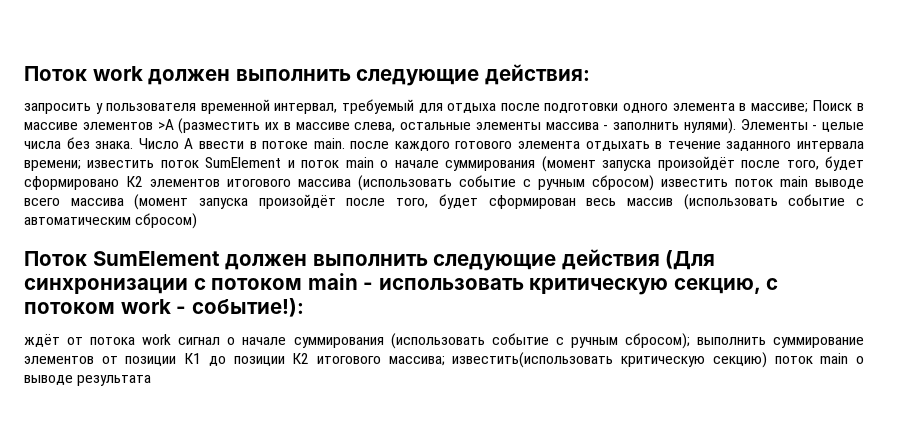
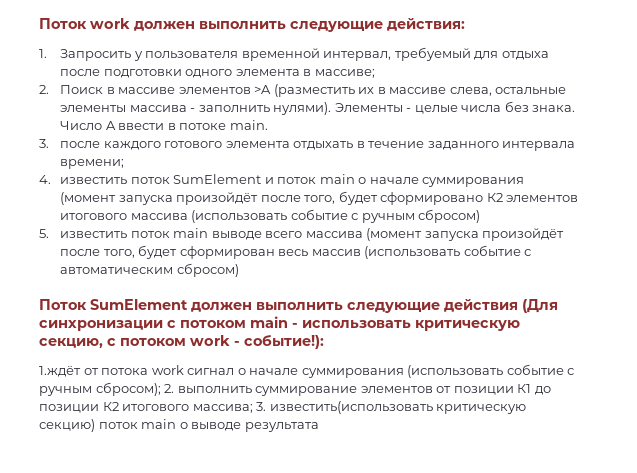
- запросить у пользователя временной интервал, требуемый для отдыха после подготовки одного элемента в массиве; Поиск в массиве элементов >A (разместить их в массиве слева, остальные элементы массива - заполнить нулями).
+ 1. Запросить у пользователя временной интервал, требуемый для отдыха после подготовки одного элемента в массиве;
+ 2. Поиск в массиве элементов >A (разместить их в массиве слева, остальные элементы массива - заполнить нулями).
- Число A ввести в потоке main. после каждого готового элемента отдыхать в течение заданного интервала времени; известить поток SumElement и поток main о начале суммирования (момент запуска произойдёт после того, будет сформировано К2 элементов итогового массива (использовать событие с ручным сбросом) известить поток main выводе всего массива (момент запуска произойдёт после того, будет сформирован весь массив (использовать событие с автоматическим сбросом)
+ Число A ввести в потоке main.
+ 3. после каждого готового элемента отдыхать в течение заданного интервала времени;
+ 4. известить поток SumElement и поток main о начале суммирования (момент запуска произойдёт после того, будет сформировано К2 элементов итогового массива (использовать событие с ручным сбросом)
+ 5. известить поток main выводе всего массива (момент запуска произойдёт после того, будет сформирован весь массив (использовать событие с автоматическим сбросом)
- ждёт от потока work сигнал о начале суммирования (использовать событие с ручным сбросом); выполнить суммирование элементов от позиции К1 до позиции К2 итогового массива; известить(использовать критическую секцию) поток main о выводе результата
+ 1.ждёт от потока work сигнал о начале суммирования (использовать событие с ручным сбросом); 2. выполнить суммирование элементов от позиции К1 до позиции К2 итогового массива; 3. известить(использовать критическую секцию) поток main о выводе результата

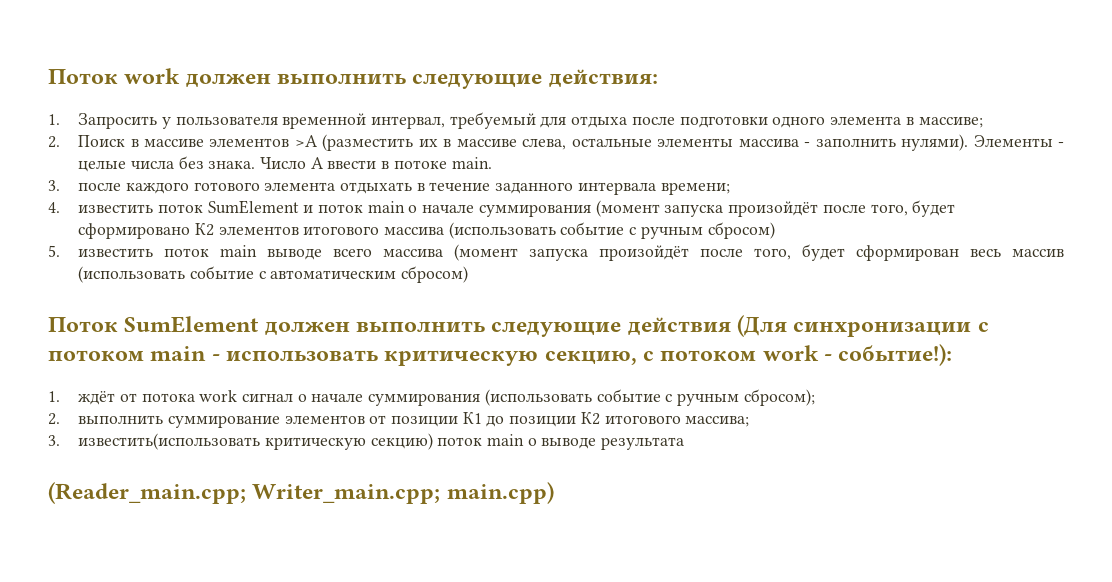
- 1.ждёт от потока work сигнал о начале суммирования (использовать событие с ручным сбросом); 2. выполнить суммирование элементов от позиции К1 до позиции К2 итогового массива; 3. известить(использовать критическую секцию) поток main о выводе результата
+ 1. ждёт от потока work сигнал о начале суммирования (использовать событие с ручным сбросом);
+ 2. выполнить суммирование элементов от позиции К1 до позиции К2 итогового массива;
+ 3. известить(использовать критическую секцию) поток main о выводе результата
+ (Reader_main.cpp; Writer_main.cpp; main.cpp)

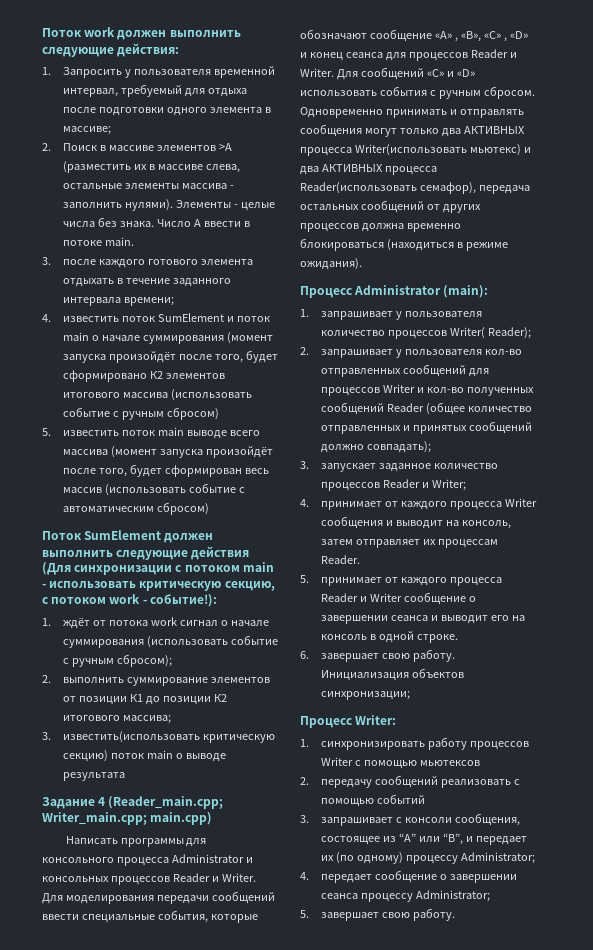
- (Reader_main.cpp; Writer_main.cpp; main.cpp)
+ Задание 4 (Reader_main.cpp; Writer_main.cpp; main.cpp)
+ Написать программы для консольного процесса Administrator и консольных процессов Reader и Writer. Для моделирования передачи сообщений ввести специальные события, которые обозначают сообщение «А» , «B», «C» , «D» и конец сеанса для процессов Reader и Writer. Для сообщений «C» и «D» использовать события c ручным сбросом. Одновременно принимать и отправлять сообщения могут только два АКТИВНЫХ процесса Writer(использовать мьютекс) и два АКТИВНЫХ процесса Reader(использовать семафор), передача остальных сообщений от других процессов должна временно блокироваться (находиться в режиме ожидания).
+ Процесс Administrator (main):
+ 1. запрашивает у пользователя количество процессов Writer( Reader);
+ 2. запрашивает у пользователя кол-во отправленных сообщений для процессов Writer и кол-во полученных сообщений Reader (общее количество отправленных и принятых сообщений должно совпадать);
+ 3. запускает заданное количество процессов Reader и Writer;
+ 4. принимает от каждого процесса Writer сообщения и выводит на консоль, затем отправляет их процессам Reader.
+ 5. принимает от каждого процесса Reader и Writer сообщение о завершении сеанса и выводит его на консоль в одной строке.
+ 6. завершает свою работу. Инициализация объектов синхронизации;
+ Процесс Writer:
+ 1. синхронизировать работу процессов Writer с помощью мьютексов
+ 2. передачу сообщений реализовать с помощью событий
+ 3. запрашивает с консоли сообщения, состоящее из “A” или “B”, и передает их (по одному) процессу Administrator;
+ 4. передает сообщение о завершении сеанса процессу Administrator;
+ 5. завершает свою работу.

